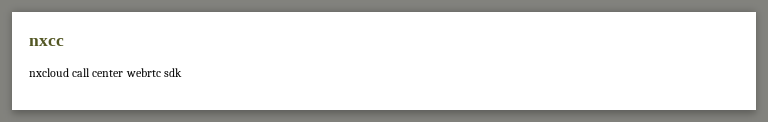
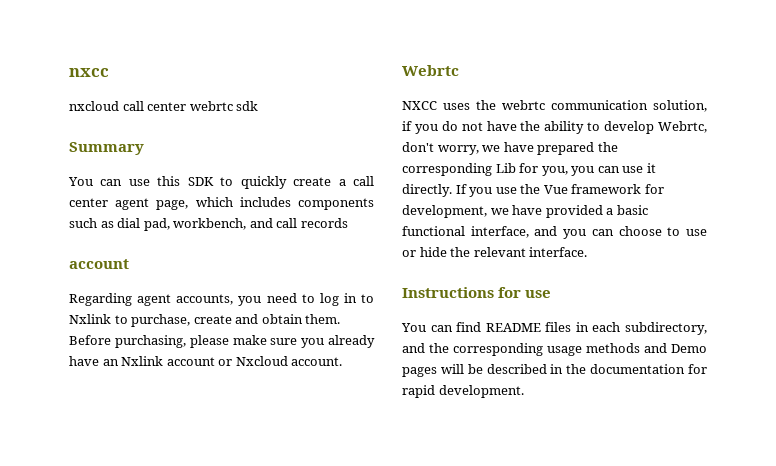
+ Summary
+ You can use this SDK to quickly create a call center agent page, which includes components such as dial pad, workbench, and call records
+ account
+ Regarding agent accounts, you need to log in to Nxlink to purchase, create and obtain them. Before purchasing, please make sure you already have an Nxlink account or Nxcloud account.
+ Webrtc
+ NXCC uses the webrtc communication solution, if you do not have the ability to develop Webrtc, don't worry, we have prepared the corresponding Lib for you, you can use it directly. If you use the Vue framework for development, we have provided a basic functional interface, and you can choose to use or hide the relevant interface.
+ Instructions for use
+ You can find README files in each subdirectory, and the corresponding usage methods and Demo pages will be described in the documentation for rapid development.

